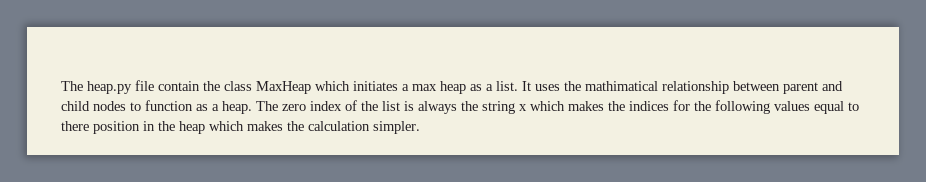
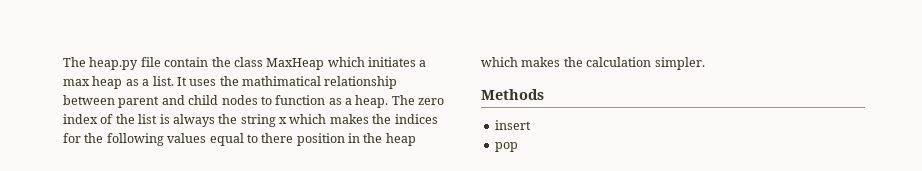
+ Methods
+ insert
+ pop

